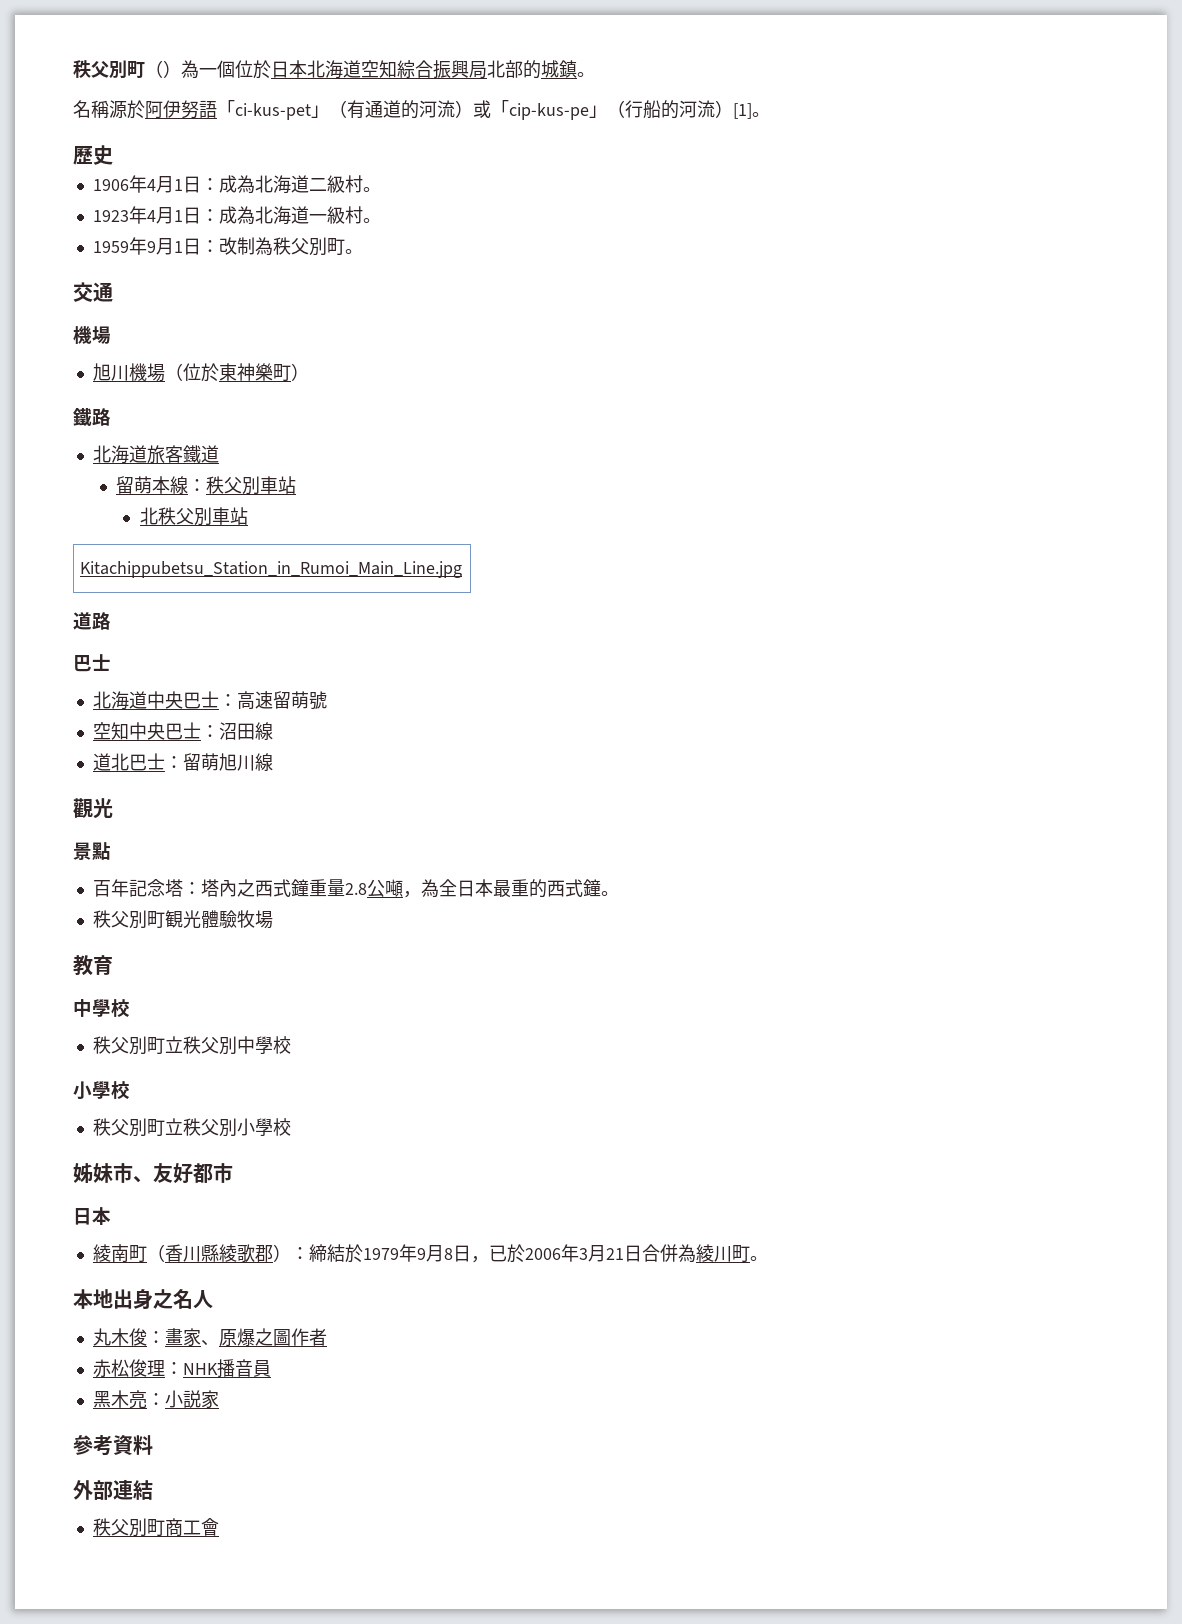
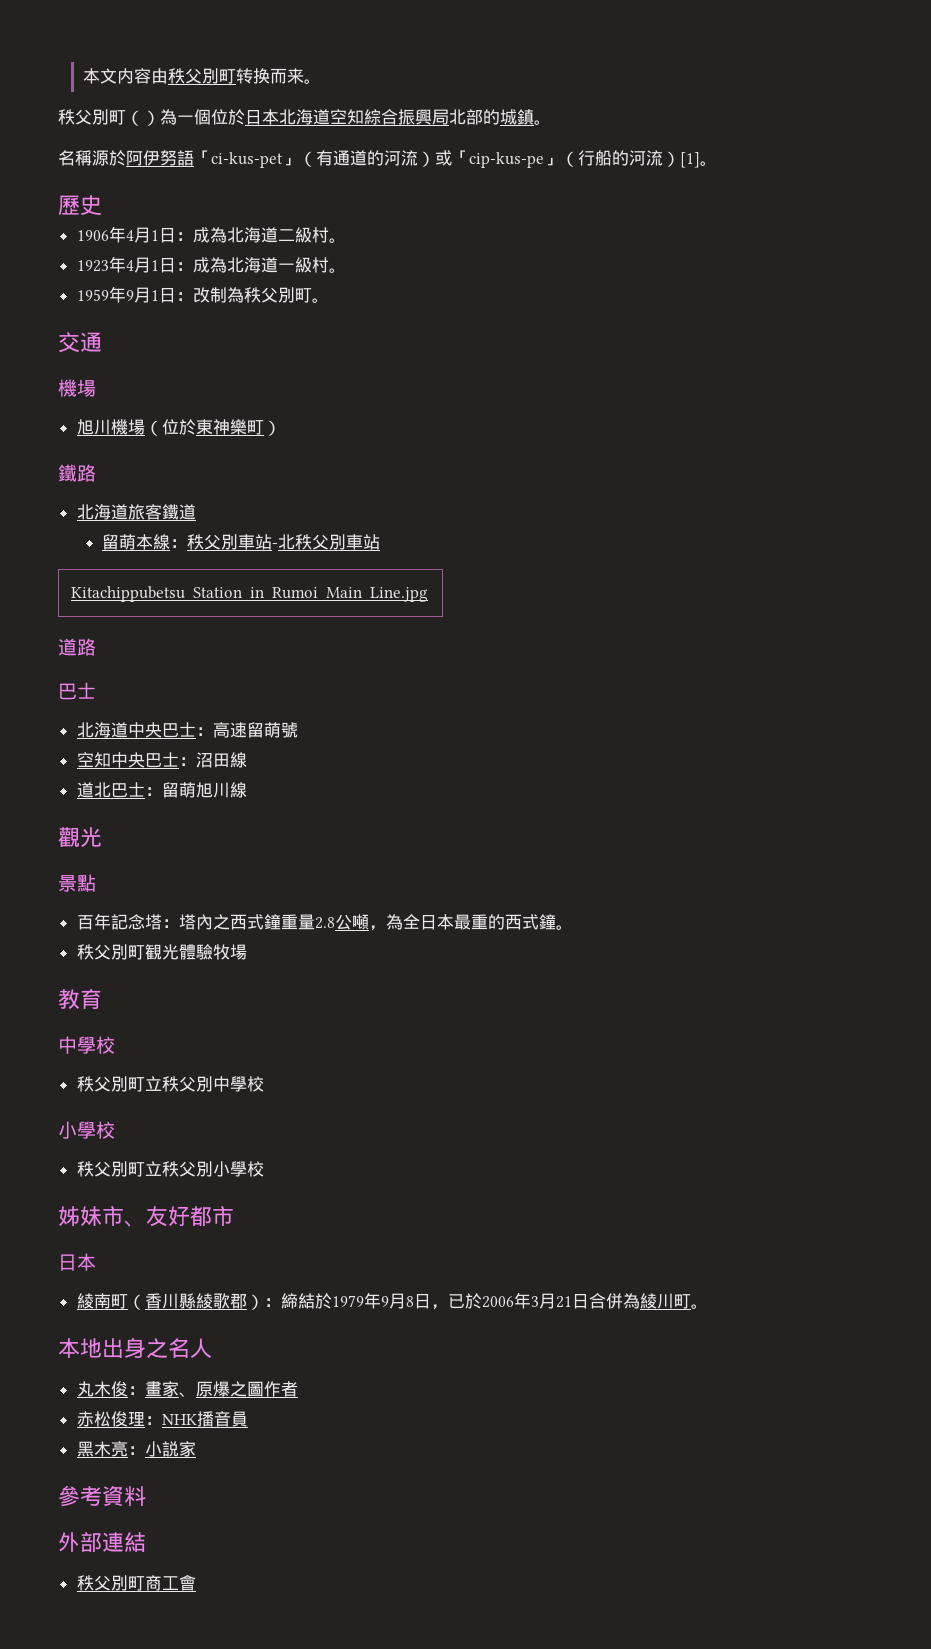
+ 本文内容由秩父別町转换而来。
- 留萌本線：秩父別車站
- 北秩父別車站
+ 留萌本線：秩父別車站-北秩父別車站

